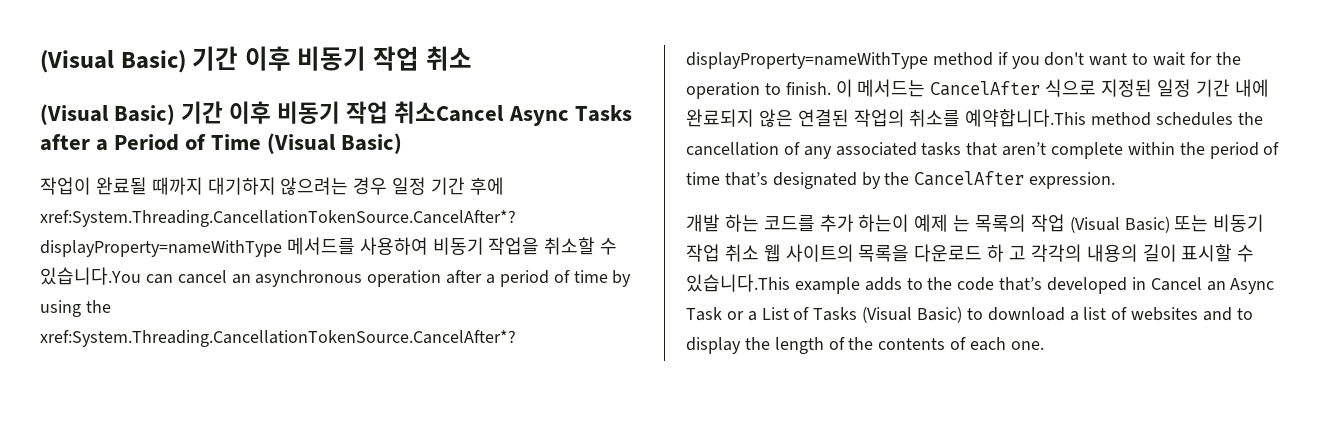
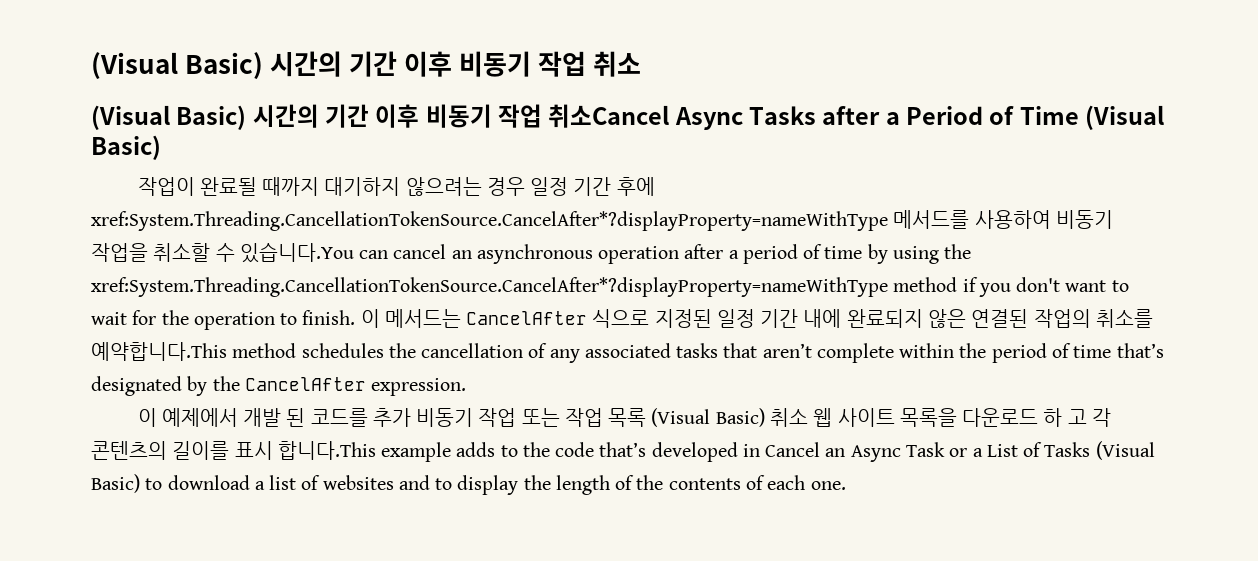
- (Visual Basic) 기간 이후 비동기 작업 취소
+ (Visual Basic) 시간의 기간 이후 비동기 작업 취소
- (Visual Basic) 기간 이후 비동기 작업 취소Cancel Async Tasks after a Period of Time (Visual Basic)
+ (Visual Basic) 시간의 기간 이후 비동기 작업 취소Cancel Async Tasks after a Period of Time (Visual Basic)
- 개발 하는 코드를 추가 하는이 예제 는 목록의 작업 (Visual Basic) 또는 비동기 작업 취소 웹 사이트의 목록을 다운로드 하 고 각각의 내용의 길이 표시할 수 있습니다.This example adds to the code that’s developed in Cancel an Async Task or a List of Tasks (Visual Basic) to download a list of websites and to display the length of the contents of each one.
+ 이 예제에서 개발 된 코드를 추가 비동기 작업 또는 작업 목록 (Visual Basic) 취소 웹 사이트 목록을 다운로드 하 고 각 콘텐츠의 길이를 표시 합니다.This example adds to the code that’s developed in Cancel an Async Task or a List of Tasks (Visual Basic) to download a list of websites and to display the length of the contents of each one.

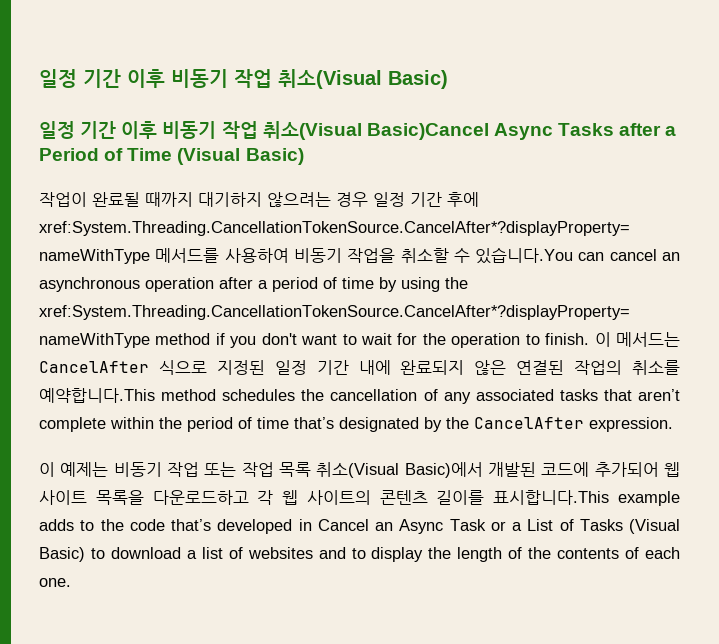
- (Visual Basic) 시간의 기간 이후 비동기 작업 취소
- (Visual Basic) 시간의 기간 이후 비동기 작업 취소Cancel Async Tasks after a Period of Time (Visual Basic)
+ 일정 기간 이후 비동기 작업 취소(Visual Basic)
+ 일정 기간 이후 비동기 작업 취소(Visual Basic)Cancel Async Tasks after a Period of Time (Visual Basic)
- 이 예제에서 개발 된 코드를 추가 비동기 작업 또는 작업 목록 (Visual Basic) 취소 웹 사이트 목록을 다운로드 하 고 각 콘텐츠의 길이를 표시 합니다.This example adds to the code that’s developed in Cancel an Async Task or a List of Tasks (Visual Basic) to download a list of websites and to display the length of the contents of each one.
+ 이 예제는 비동기 작업 또는 작업 목록 취소(Visual Basic)에서 개발된 코드에 추가되어 웹 사이트 목록을 다운로드하고 각 웹 사이트의 콘텐츠 길이를 표시합니다.This example adds to the code that’s developed in Cancel an Async Task or a List of Tasks (Visual Basic) to download a list of websites and to display the length of the contents of each one.

